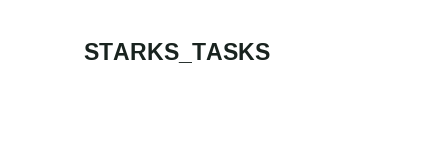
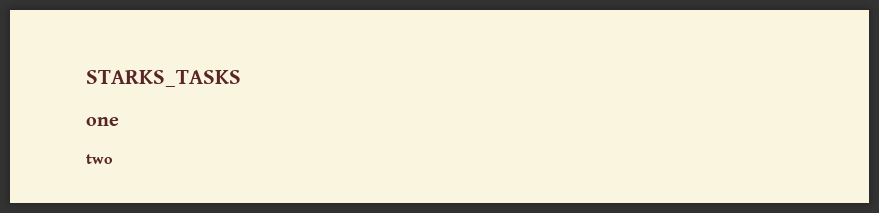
+ one
+ two

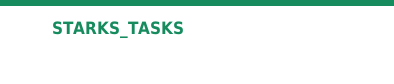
- one
- two

